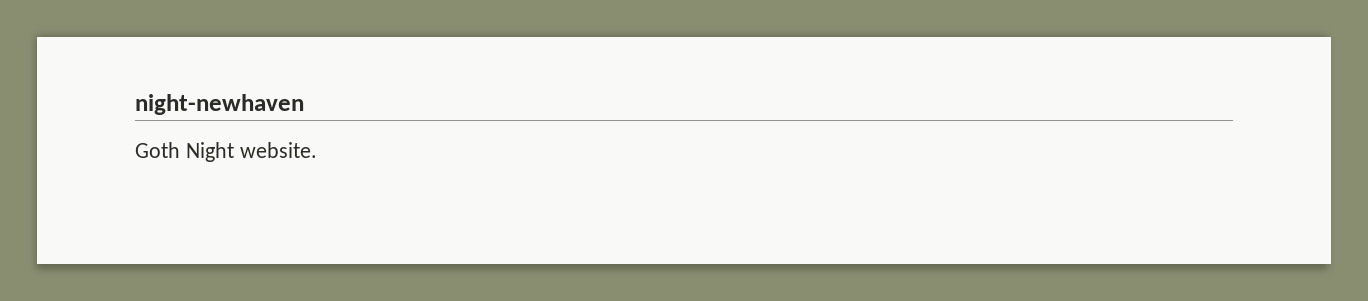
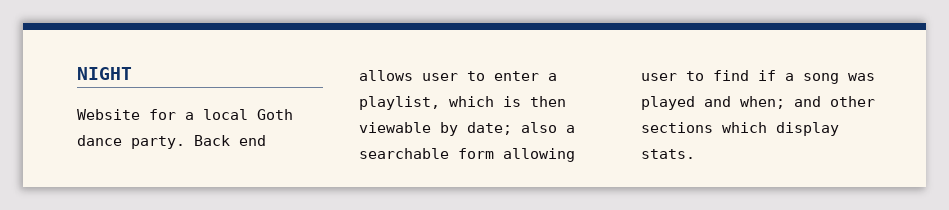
- night-newhaven
- Goth Night website.
+ NIGHT
+ Website for a local Goth dance party. Back end allows user to enter a playlist, which is then viewable by date; also a searchable form allowing user to find if a song was played and when; and other sections which display stats.

